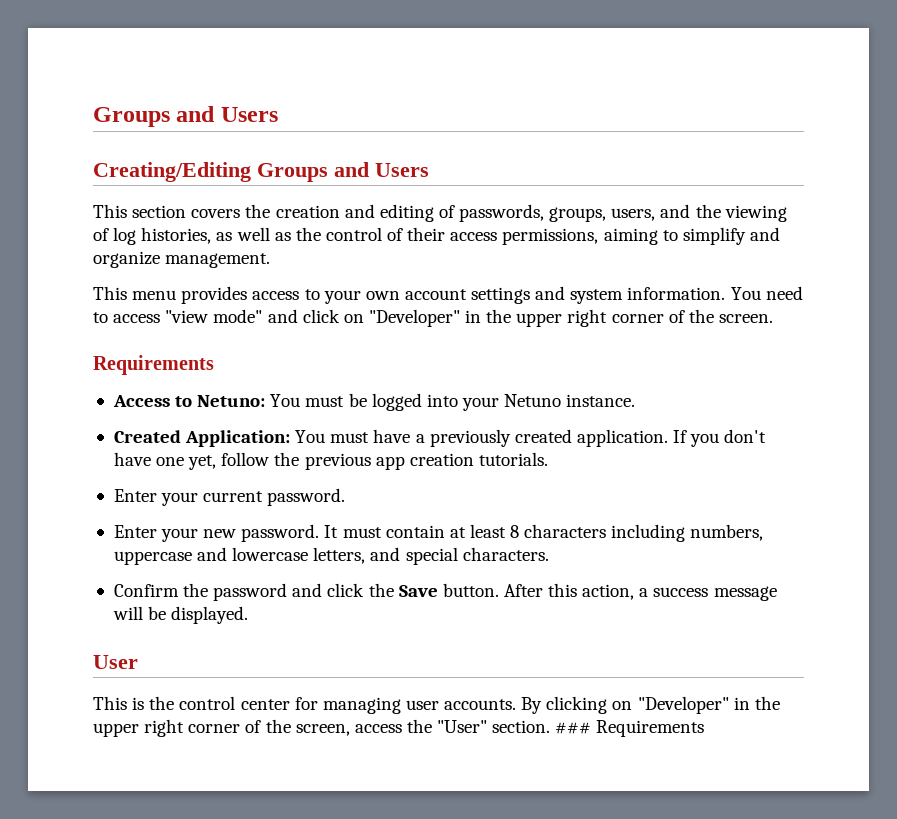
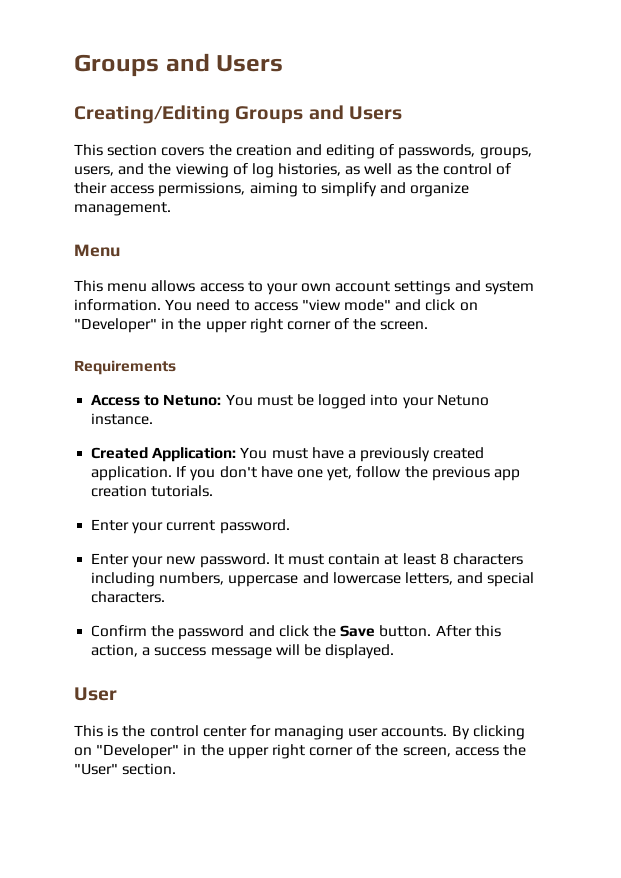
+ Menu
- This menu provides access to your own account settings and system information.
+ This menu allows access to your own account settings and system information.
- ### Requirements

